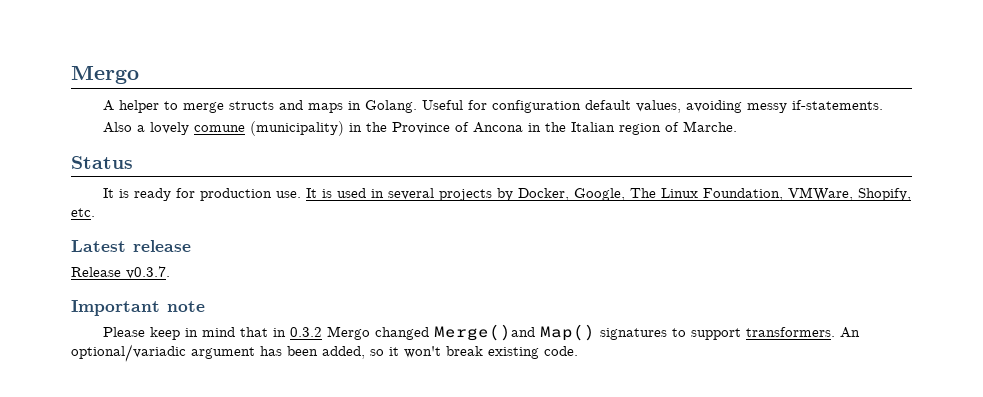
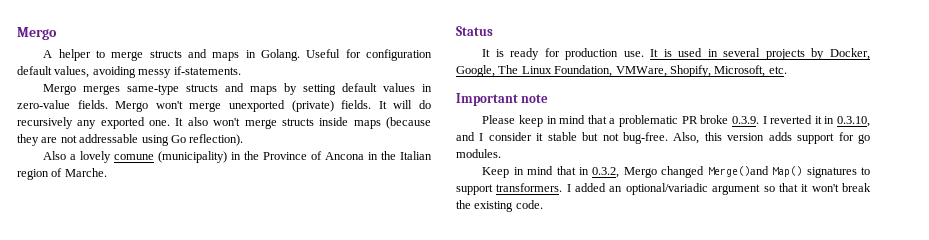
+ Mergo merges same-type structs and maps by setting default values in zero-value fields. Mergo won't merge unexported (private) fields. It will do recursively any exported one. It also won't merge structs inside maps (because they are not addressable using Go reflection).
- It is used in several projects by Docker, Google, The Linux Foundation, VMWare, Shopify, etc.
+ It is used in several projects by Docker, Google, The Linux Foundation, VMWare, Shopify, Microsoft, etc.
- Latest release
- Release v0.3.7.
- Please keep in mind that in 0.3.2 Mergo changed Merge()and Map() signatures to support transformers.
+ Please keep in mind that a problematic PR broke 0.3.9. I reverted it in 0.3.10, and I consider it stable but not bug-free. Also, this version adds support for go modules.
+ Keep in mind that in 0.3.2, Mergo changed Merge()and Map() signatures to support transformers.
- An optional/variadic argument has been added, so it won't break existing code.
+ I added an optional/variadic argument so that it won't break the existing code.

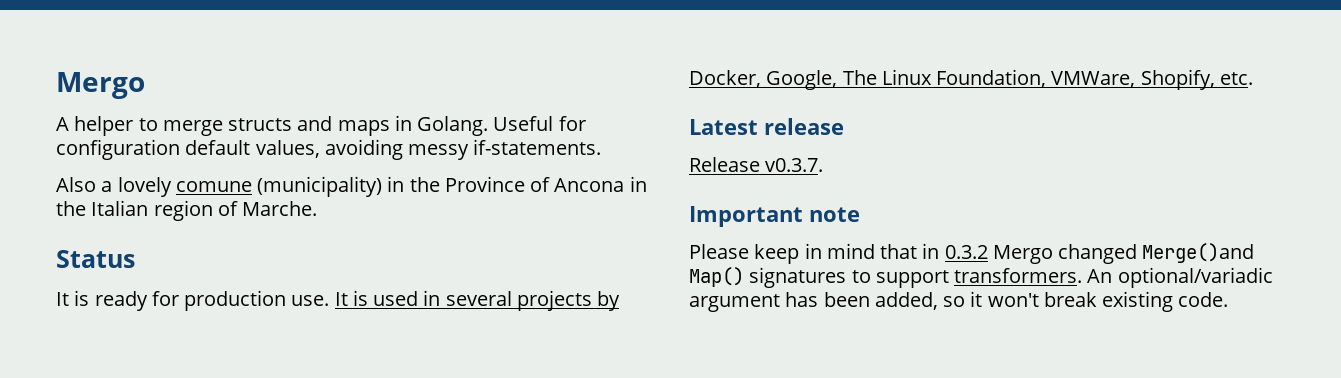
- Mergo merges same-type structs and maps by setting default values in zero-value fields. Mergo won't merge unexported (private) fields. It will do recursively any exported one. It also won't merge structs inside maps (because they are not addressable using Go reflection).
- It is used in several projects by Docker, Google, The Linux Foundation, VMWare, Shopify, Microsoft, etc.
+ It is used in several projects by Docker, Google, The Linux Foundation, VMWare, Shopify, etc.
+ Latest release
+ Release v0.3.7.
- Please keep in mind that a problematic PR broke 0.3.9. I reverted it in 0.3.10, and I consider it stable but not bug-free. Also, this version adds support for go modules.
- Keep in mind that in 0.3.2, Mergo changed Merge()and Map() signatures to support transformers.
+ Please keep in mind that in 0.3.2 Mergo changed Merge()and Map() signatures to support transformers.
- I added an optional/variadic argument so that it won't break the existing code.
+ An optional/variadic argument has been added, so it won't break existing code.

